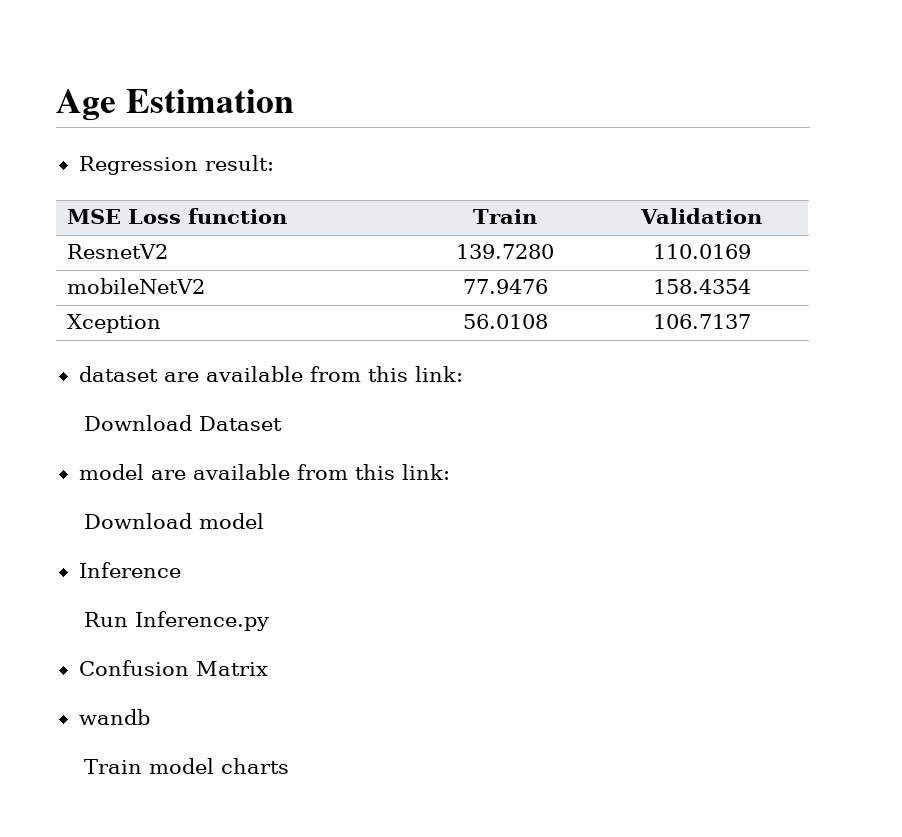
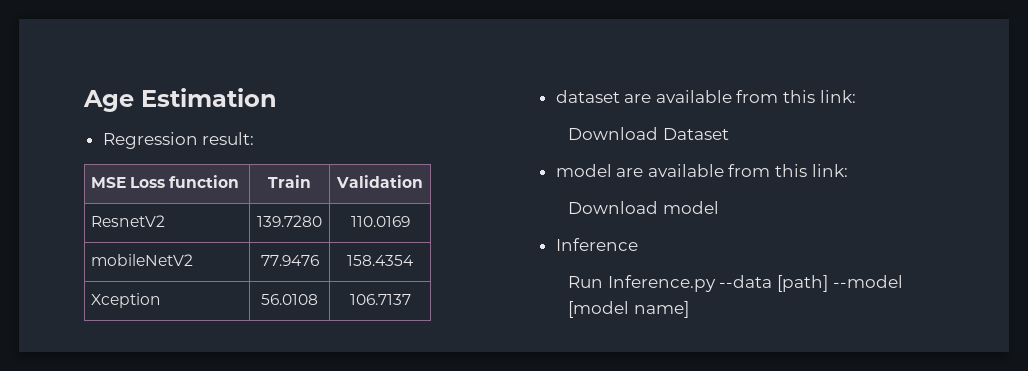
- Run Inference.py
- Confusion Matrix
- wandb
- Train model charts
+ Run Inference.py --data [path] --model [model name]

